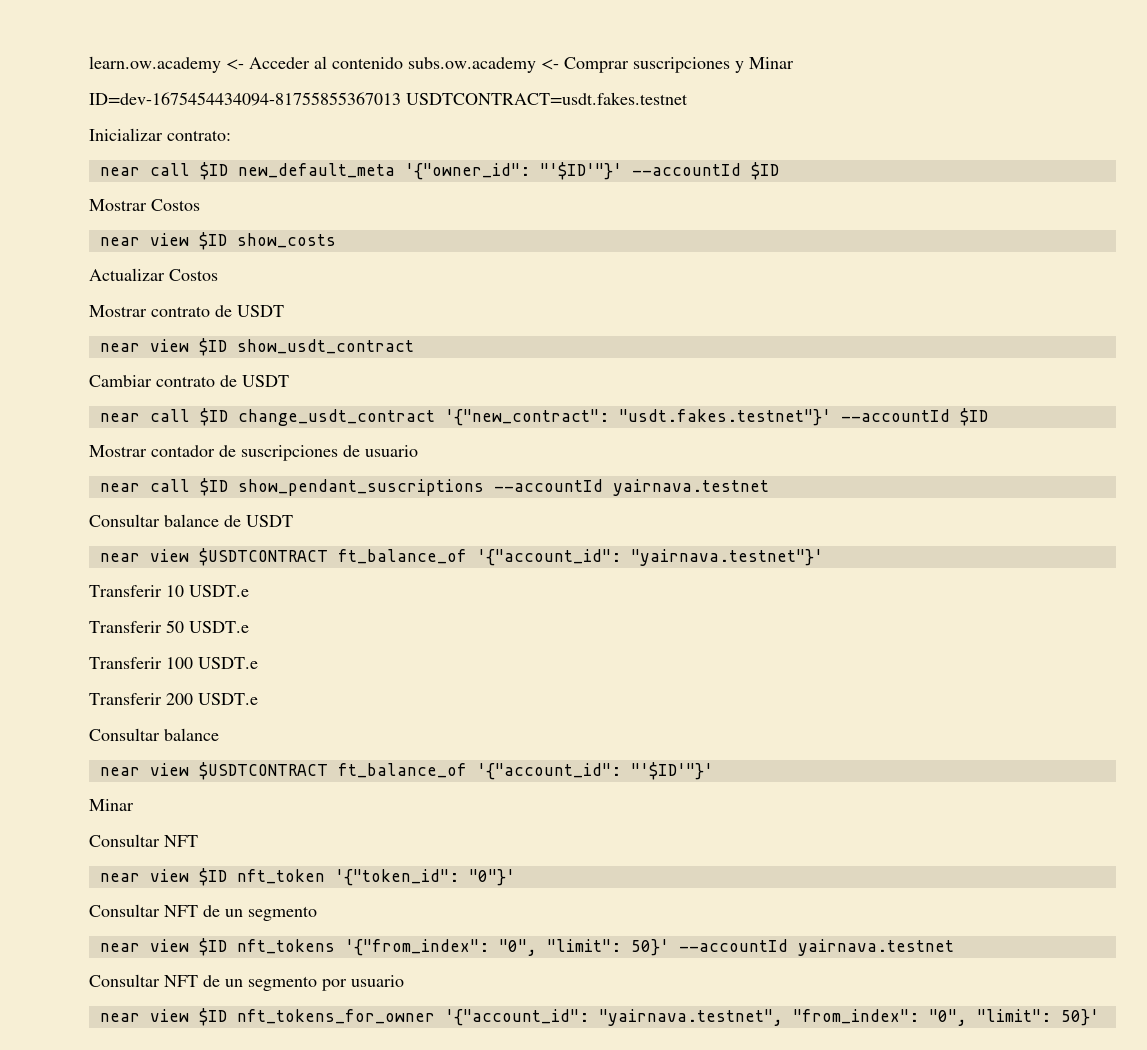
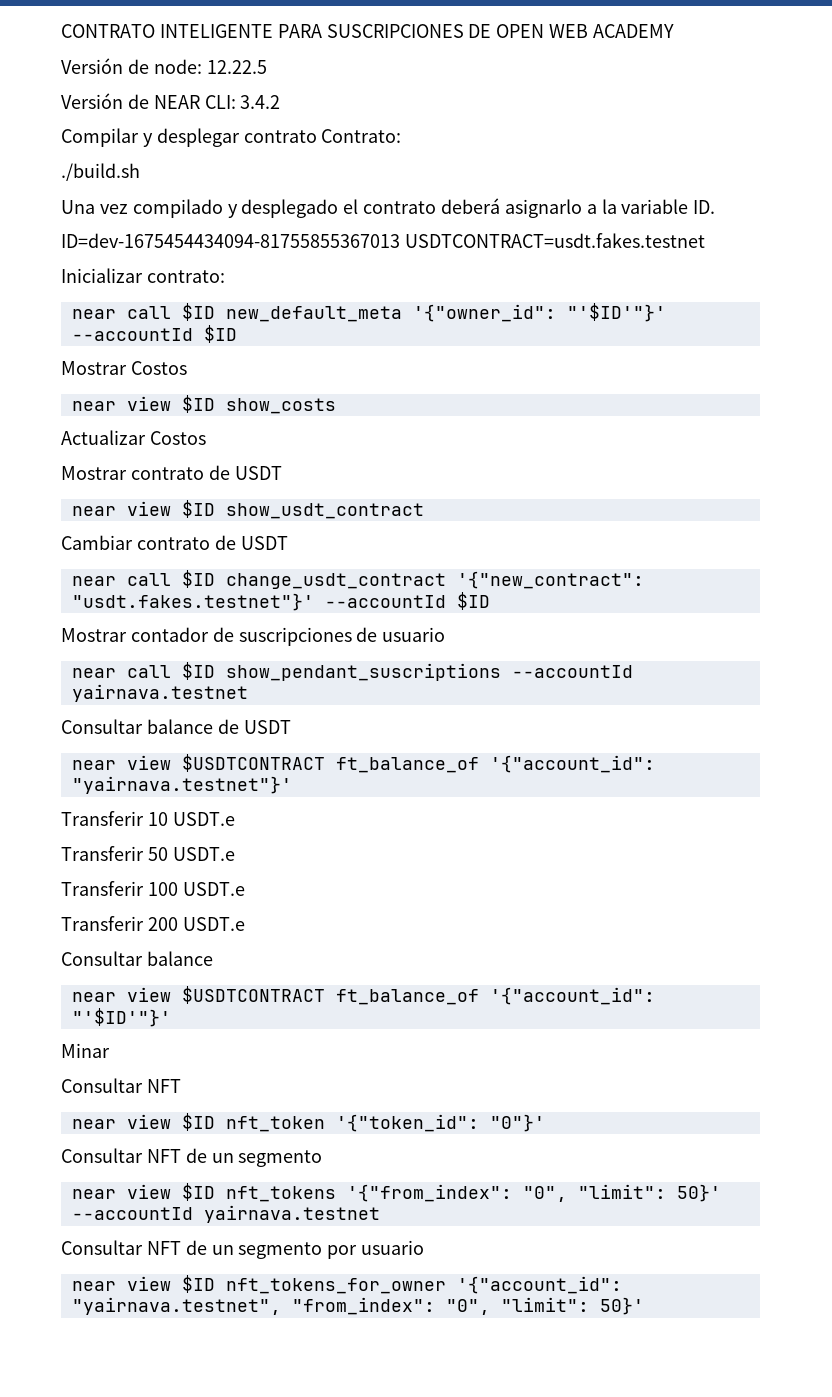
- learn.ow.academy <- Acceder al contenido subs.ow.academy <- Comprar suscripciones y Minar
+ CONTRATO INTELIGENTE PARA SUSCRIPCIONES DE OPEN WEB ACADEMY
+ Versión de node: 12.22.5
+ Versión de NEAR CLI: 3.4.2
+ Compilar y desplegar contrato Contrato:
+ ./build.sh
+ Una vez compilado y desplegado el contrato deberá asignarlo a la variable ID.

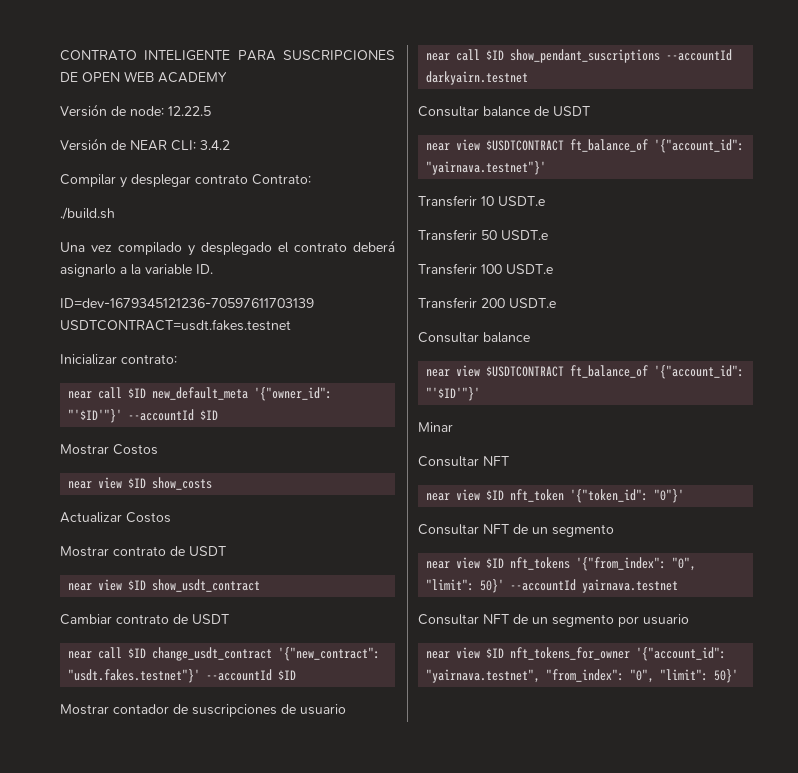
- ID=dev-1675454434094-81755855367013 USDTCONTRACT=usdt.fakes.testnet
+ ID=dev-1679345121236-70597611703139 USDTCONTRACT=usdt.fakes.testnet
- near call $ID show_pendant_suscriptions --accountId yairnava.testnet
+ near call $ID show_pendant_suscriptions --accountId darkyairn.testnet

